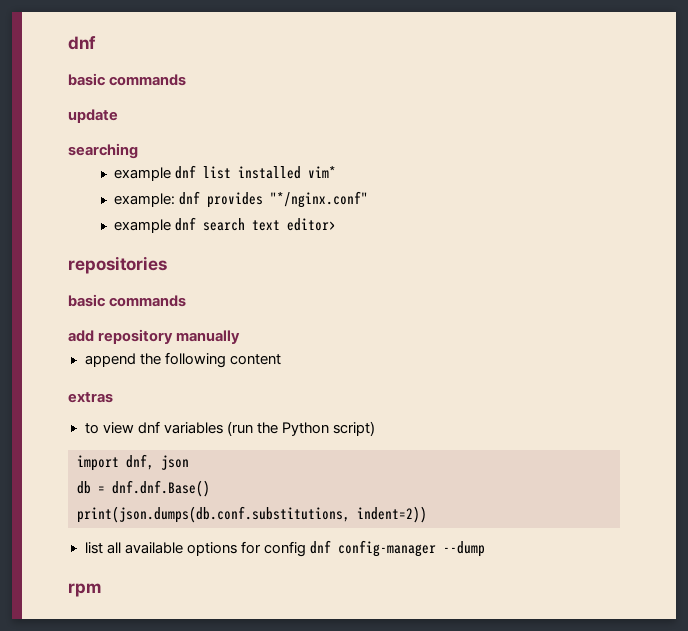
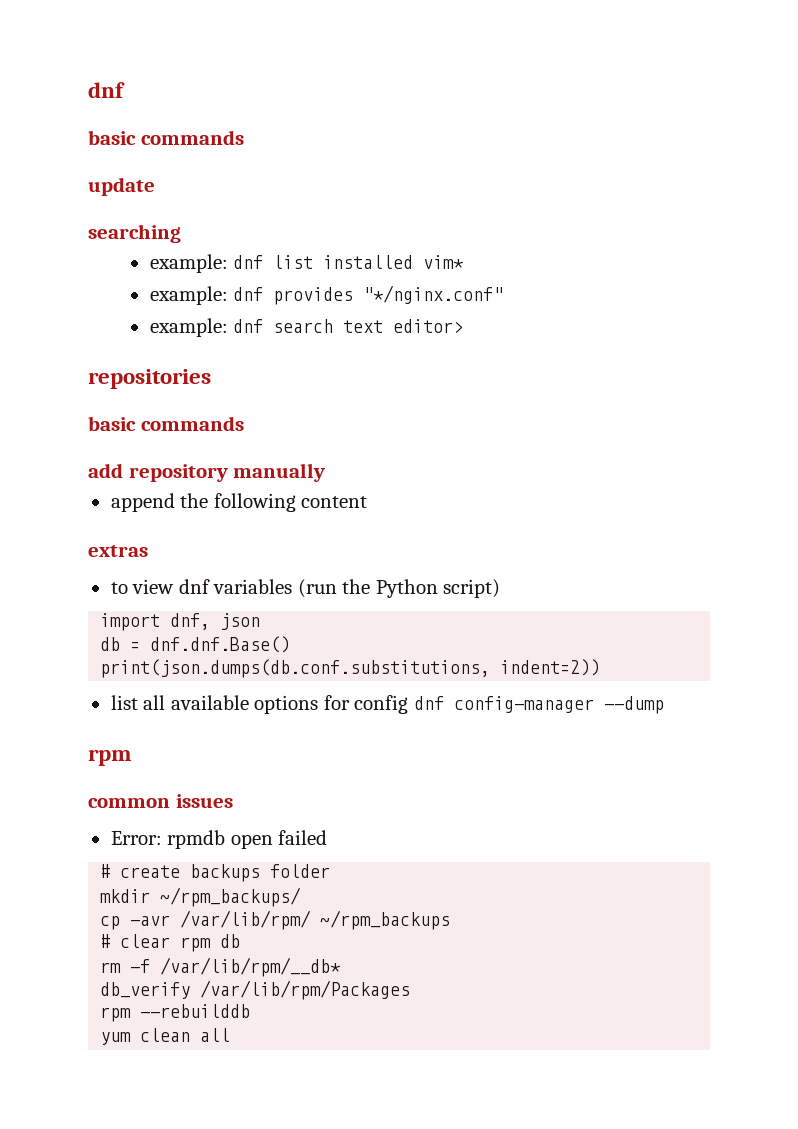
- example dnf list installed vim*
+ example: dnf list installed vim*
- example dnf search text editor>
+ example: dnf search text editor>
+ common issues
+ Error: rpmdb open failed
+ # create backups folder
+ mkdir ~/rpm_backups/
+ cp -avr /var/lib/rpm/ ~/rpm_backups
+ # clear rpm db
+ rm -f /var/lib/rpm/__db*
+ db_verify /var/lib/rpm/Packages
+ rpm --rebuilddb
+ yum clean all

